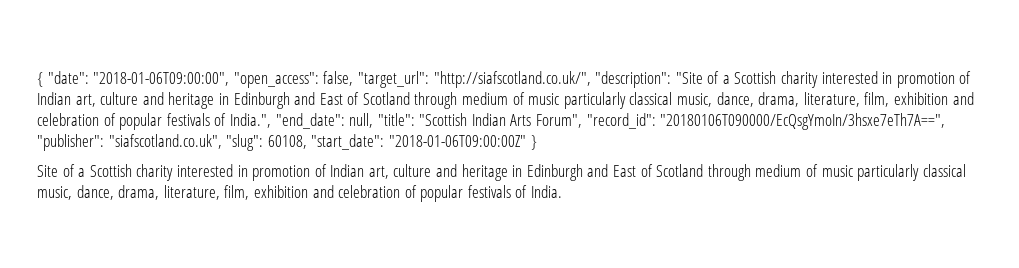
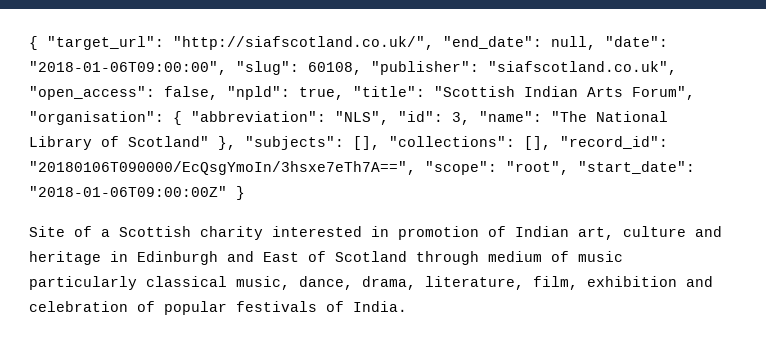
- { "date": "2018-01-06T09:00:00", "open_access": false, "target_url": "http://siafscotland.co.uk/", "description": "Site of a Scottish charity interested in promotion of Indian art, culture and heritage in Edinburgh and East of Scotland through medium of music particularly classical music, dance, drama, literature, film, exhibition and celebration of popular festivals of India.", "end_date": null, "title": "Scottish Indian Arts Forum", "record_id": "20180106T090000/EcQsgYmoIn/3hsxe7eTh7A==", "publisher": "siafscotland.co.uk", "slug": 60108, "start_date": "2018-01-06T09:00:00Z" }
+ { "target_url": "http://siafscotland.co.uk/", "end_date": null, "date": "2018-01-06T09:00:00", "slug": 60108, "publisher": "siafscotland.co.uk", "open_access": false, "npld": true, "title": "Scottish Indian Arts Forum", "organisation": { "abbreviation": "NLS", "id": 3, "name": "The National Library of Scotland" }, "subjects": [], "collections": [], "record_id": "20180106T090000/EcQsgYmoIn/3hsxe7eTh7A==", "scope": "root", "start_date": "2018-01-06T09:00:00Z" }

